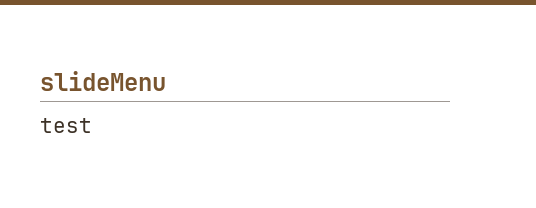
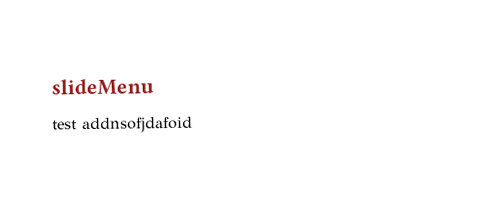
- test
+ test addnsofjdafoid

